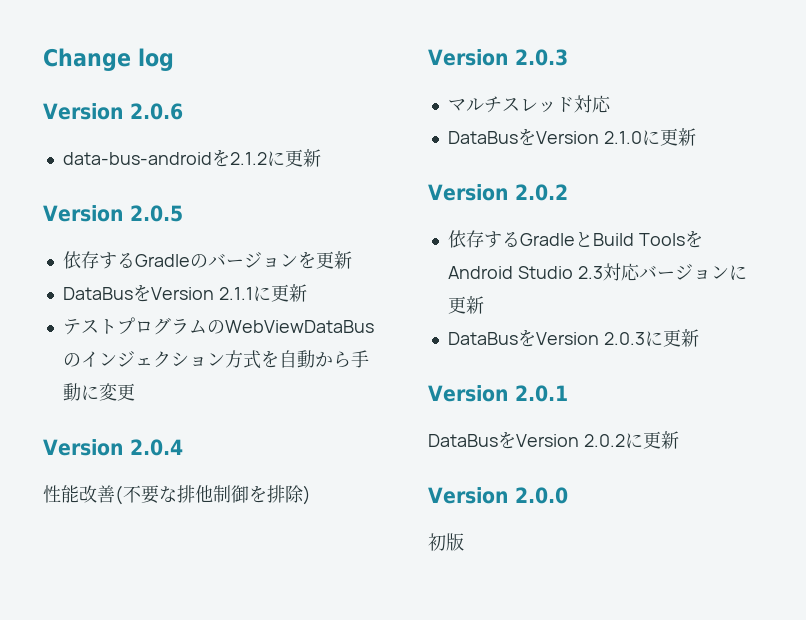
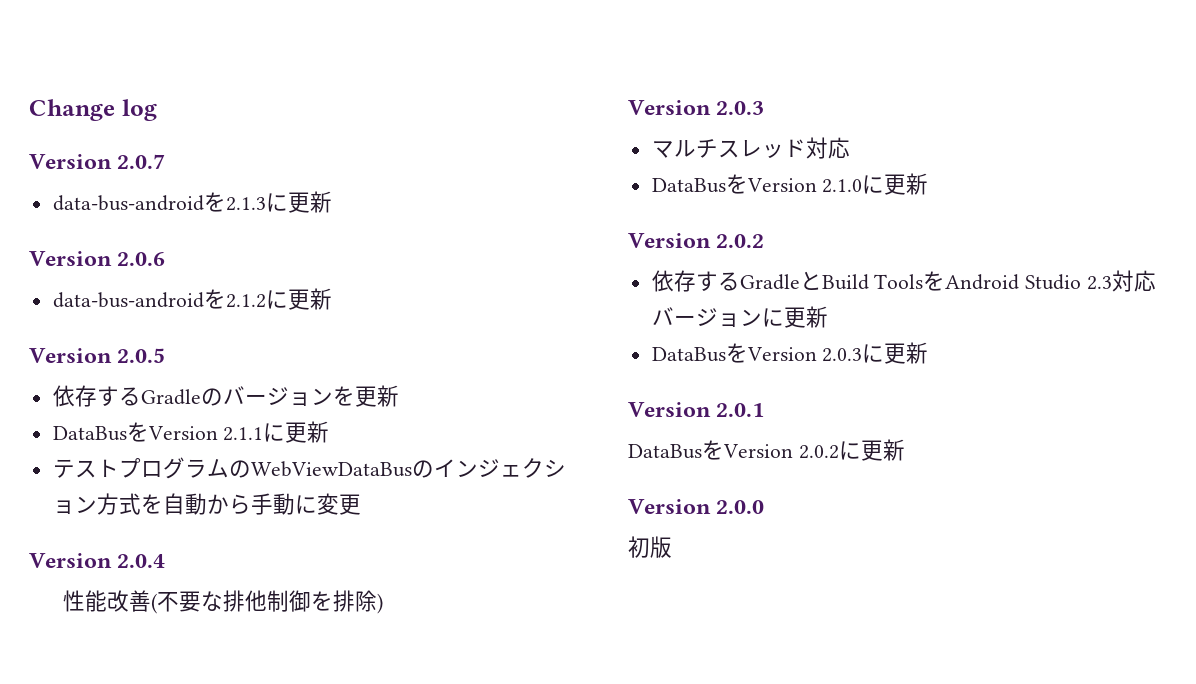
+ Version 2.0.7
+ data-bus-androidを2.1.3に更新

